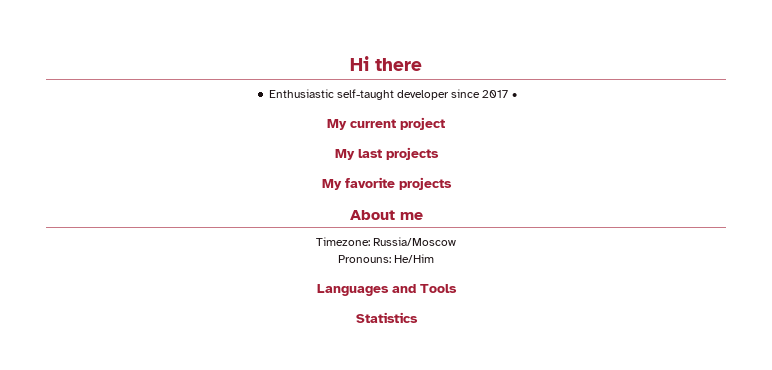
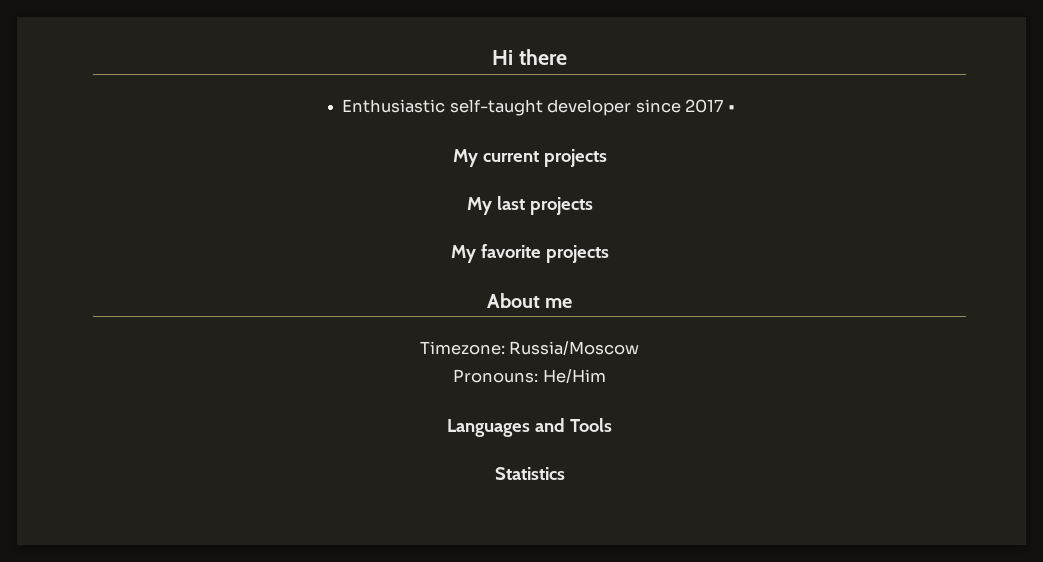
- My current project
+ My current projects

